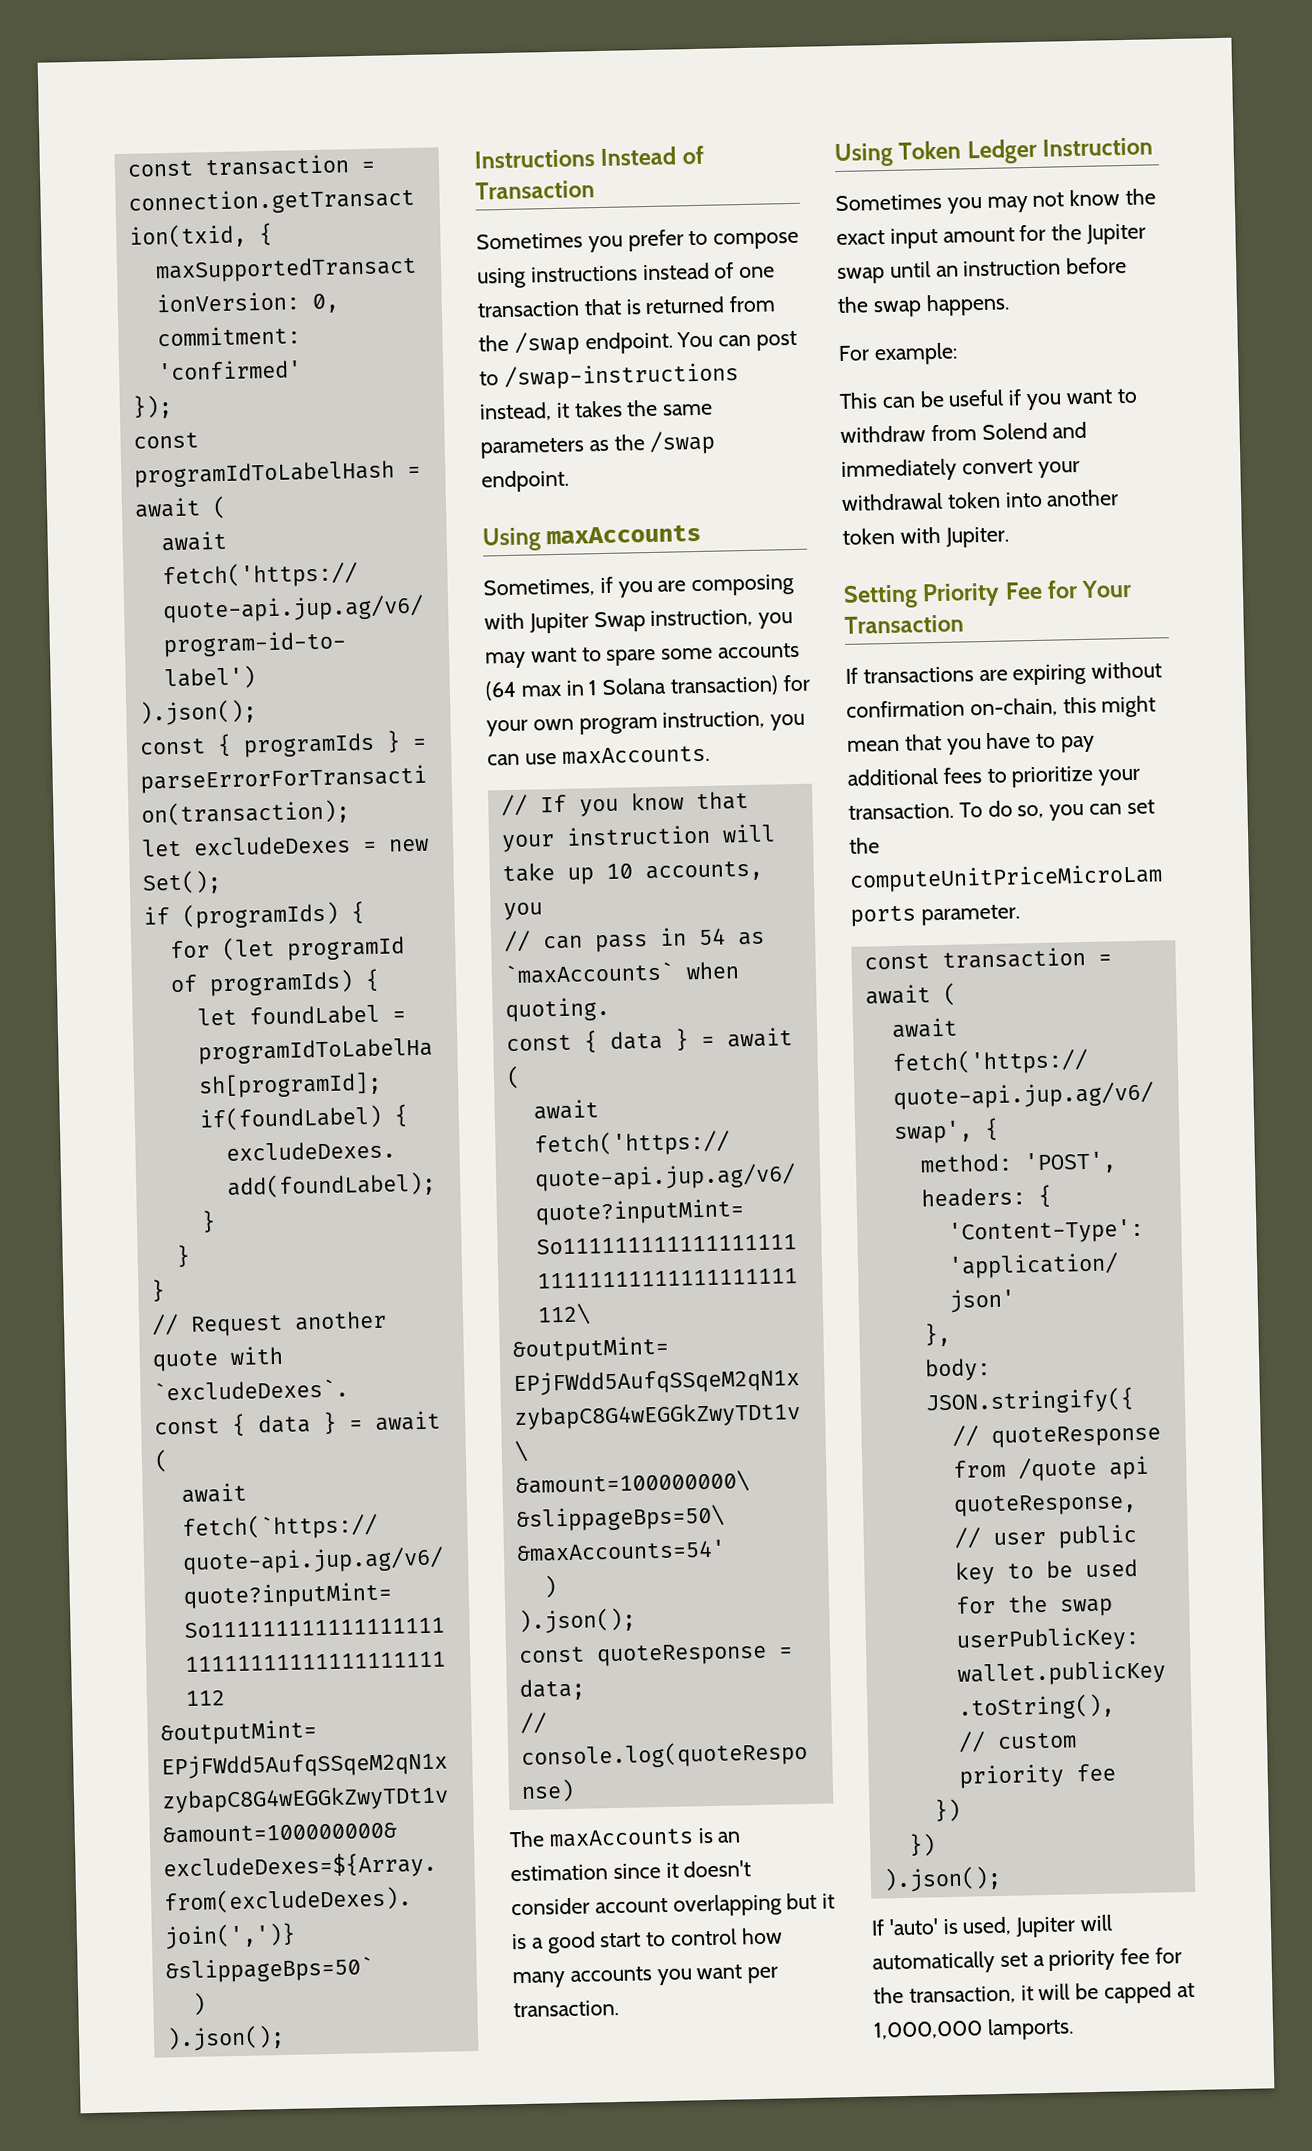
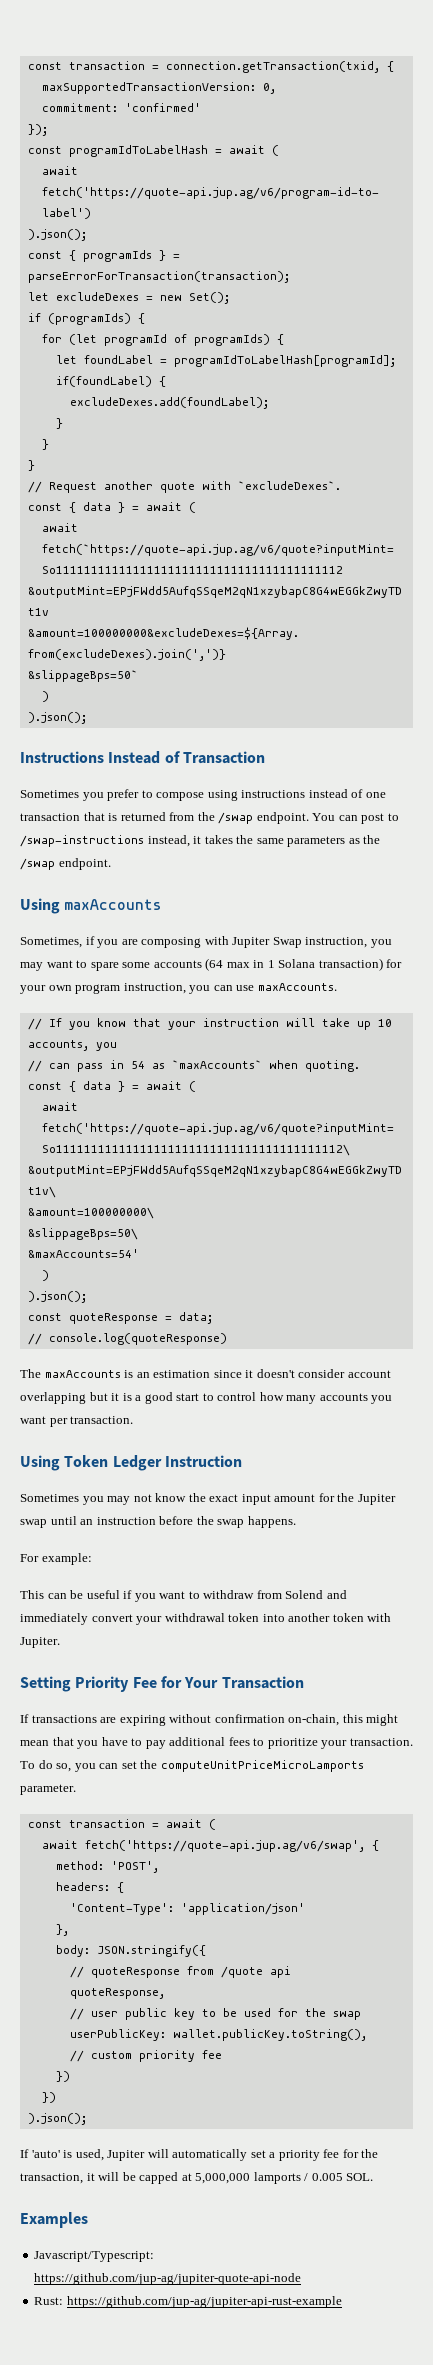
- If 'auto' is used, Jupiter will automatically set a priority fee for the transaction, it will be capped at 1,000,000 lamports.
+ If 'auto' is used, Jupiter will automatically set a priority fee for the transaction, it will be capped at 5,000,000 lamports / 0.005 SOL.
+ Examples
+ Javascript/Typescript: https://github.com/jup-ag/jupiter-quote-api-node
+ Rust: https://github.com/jup-ag/jupiter-api-rust-example

